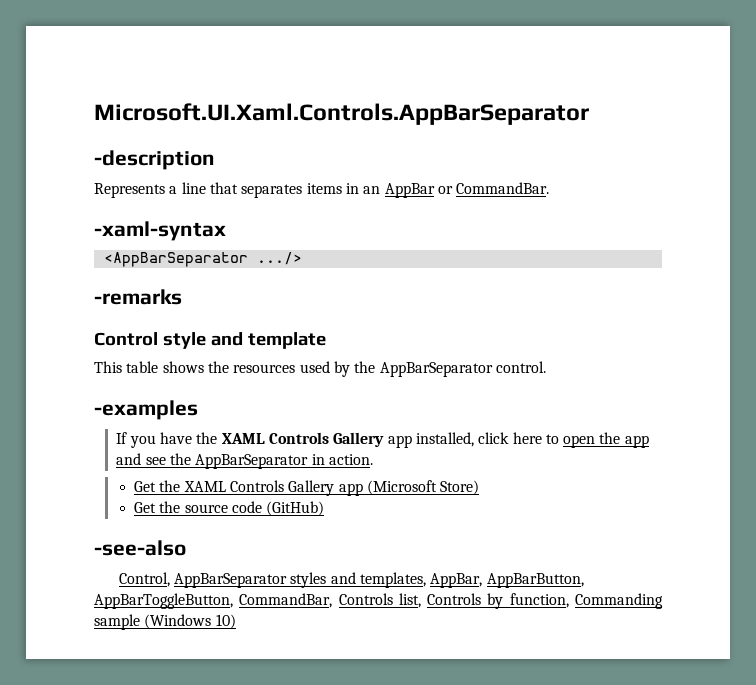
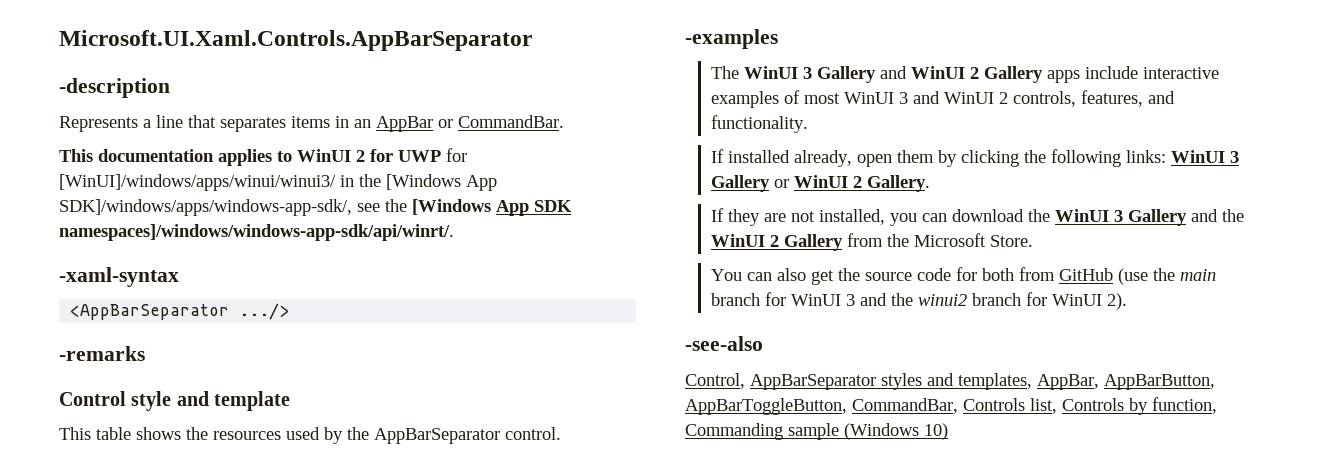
+ This documentation applies to WinUI 2 for UWP for [WinUI]/windows/apps/winui/winui3/ in the [Windows App SDK]/windows/apps/windows-app-sdk/, see the [Windows App SDK namespaces]/windows/windows-app-sdk/api/winrt/.
- If you have the XAML Controls Gallery app installed, click here to open the app and see the AppBarSeparator in action.
- Get the XAML Controls Gallery app (Microsoft Store)
- Get the source code (GitHub)
+ The WinUI 3 Gallery and WinUI 2 Gallery apps include interactive examples of most WinUI 3 and WinUI 2 controls, features, and functionality.
+ If installed already, open them by clicking the following links: WinUI 3 Gallery or WinUI 2 Gallery.
+ If they are not installed, you can download the WinUI 3 Gallery and the WinUI 2 Gallery from the Microsoft Store.
+ You can also get the source code for both from GitHub (use the main branch for WinUI 3 and the winui2 branch for WinUI 2).

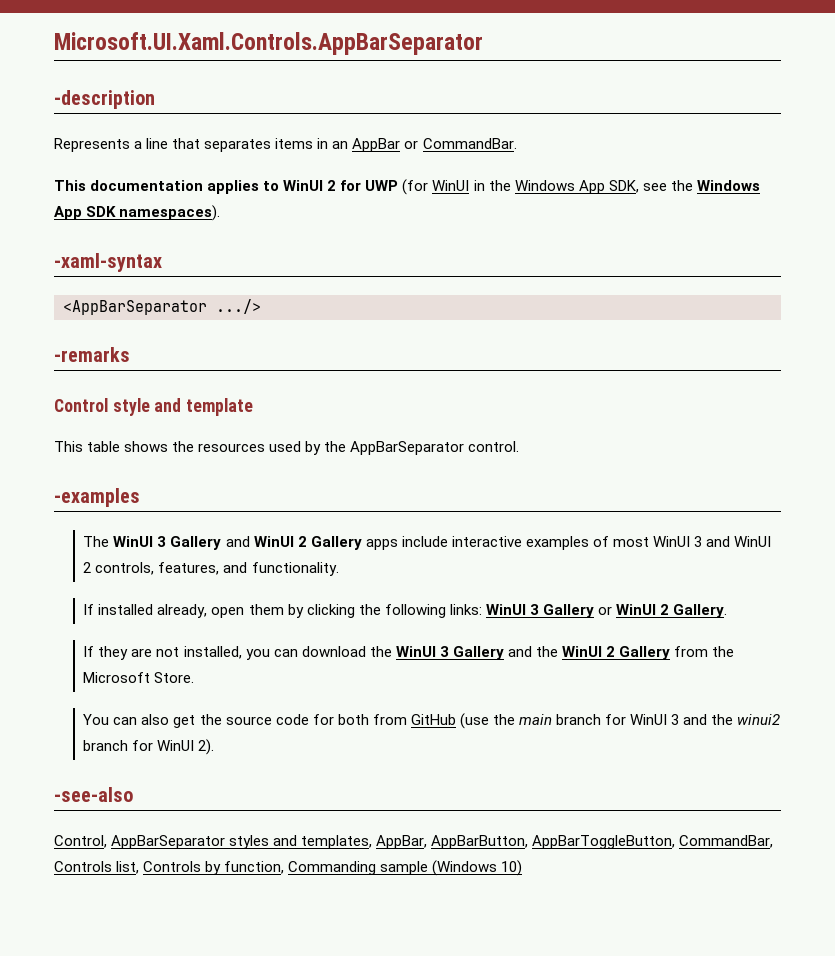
- This documentation applies to WinUI 2 for UWP for [WinUI]/windows/apps/winui/winui3/ in the [Windows App SDK]/windows/apps/windows-app-sdk/, see the [Windows App SDK namespaces]/windows/windows-app-sdk/api/winrt/.
+ This documentation applies to WinUI 2 for UWP (for WinUI in the Windows App SDK, see the Windows App SDK namespaces).

